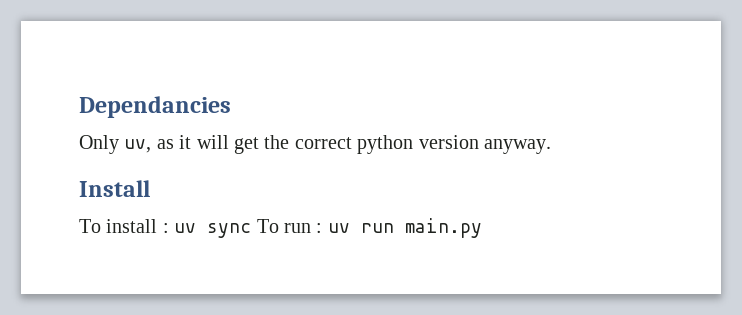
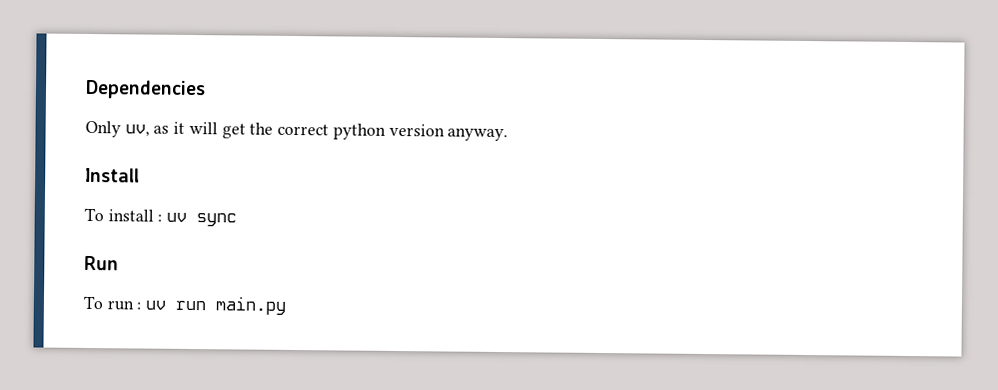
- Dependancies
+ Dependencies
- To install : uv sync To run : uv run main.py
+ To install : uv sync
+ Run
+ To run : uv run main.py

